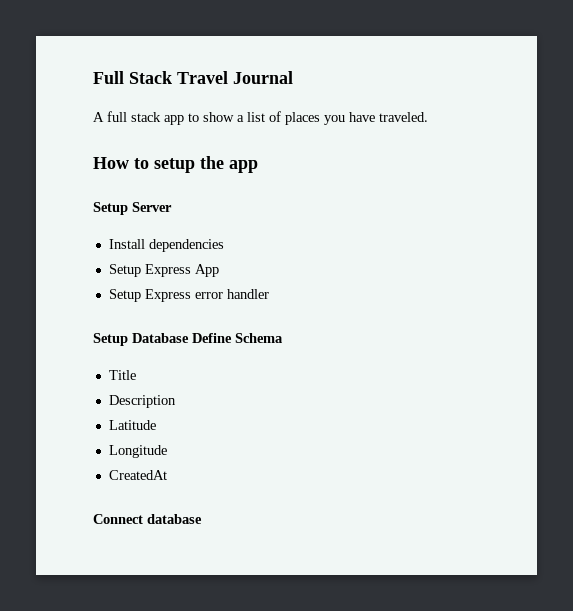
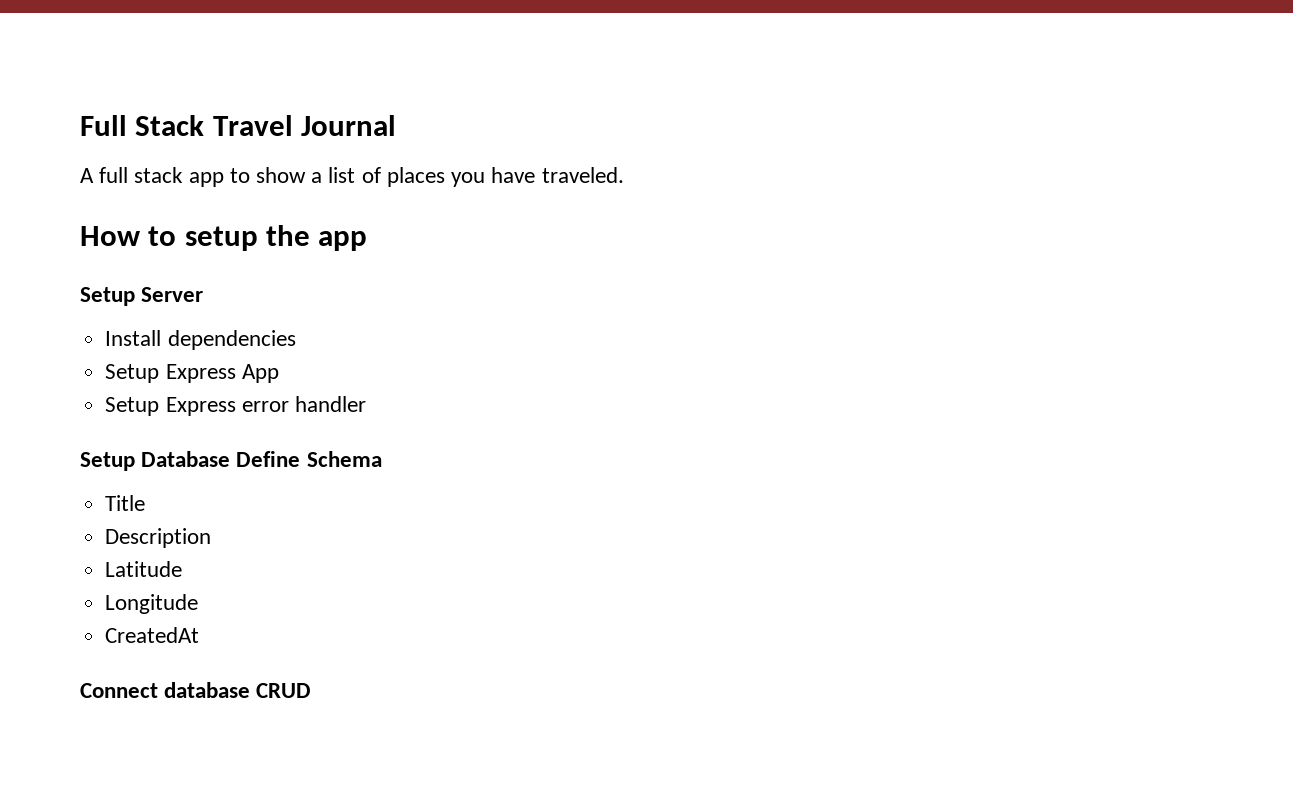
- Connect database
+ Connect database CRUD

